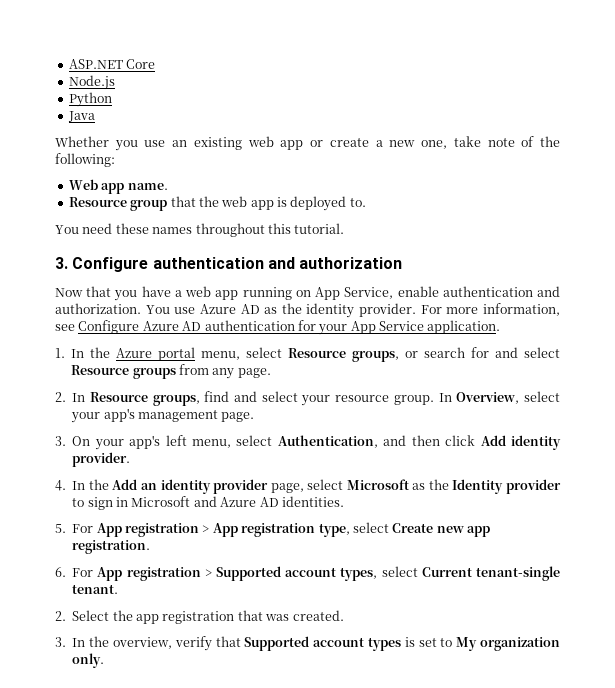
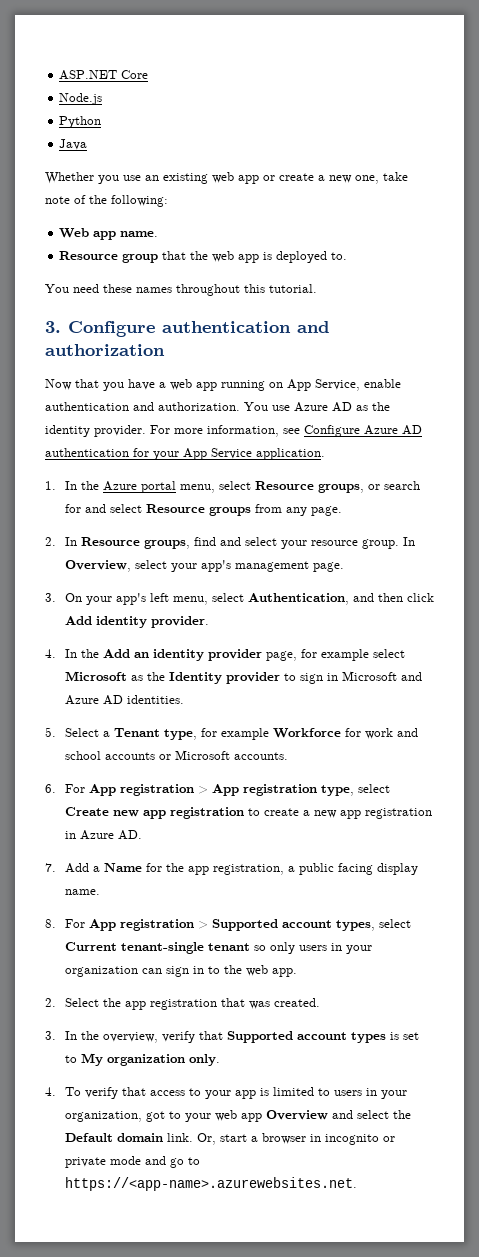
- 4. In the Add an identity provider page, select Microsoft as the Identity provider to sign in Microsoft and Azure AD identities.
+ 4. In the Add an identity provider page, for example select Microsoft as the Identity provider to sign in Microsoft and Azure AD identities.
- 5. For App registration > App registration type, select Create new app registration.
- 6. For App registration > Supported account types, select Current tenant-single tenant.
+ 5. Select a Tenant type, for example Workforce for work and school accounts or Microsoft accounts.
+ 6. For App registration > App registration type, select Create new app registration to create a new app registration in Azure AD.
+ 7. Add a Name for the app registration, a public facing display name.
+ 8. For App registration > Supported account types, select Current tenant-single tenant so only users in your organization can sign in to the web app.
+ 4. To verify that access to your app is limited to users in your organization, got to your web app Overview and select the Default domain link. Or, start a browser in incognito or private mode and go to https://<app-name>.azurewebsites.net.

